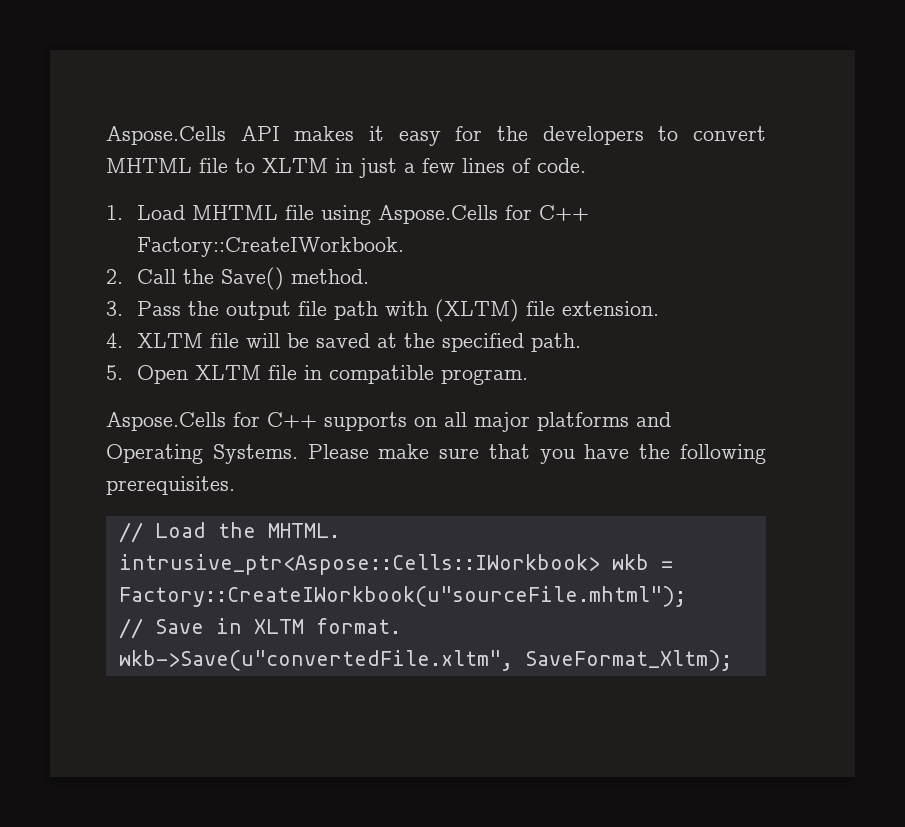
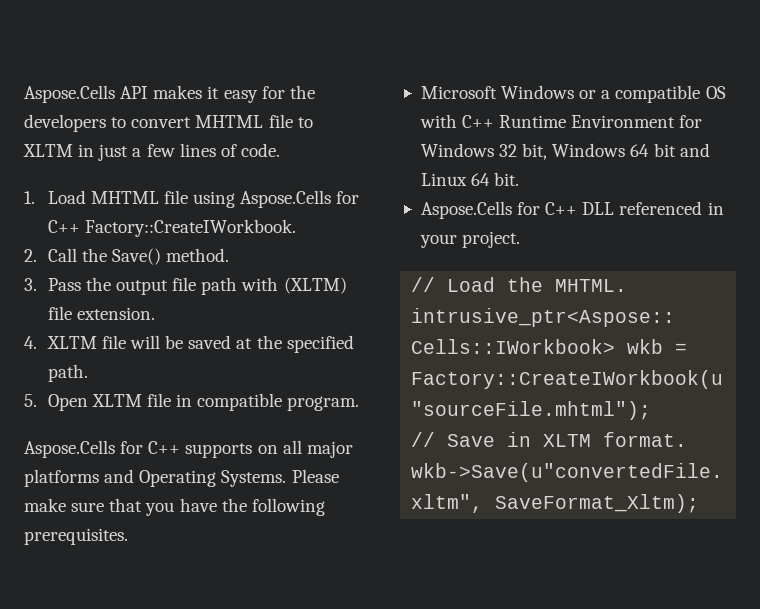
+ Microsoft Windows or a compatible OS with C++ Runtime Environment for Windows 32 bit, Windows 64 bit and Linux 64 bit.
+ Aspose.Cells for C++ DLL referenced in your project.

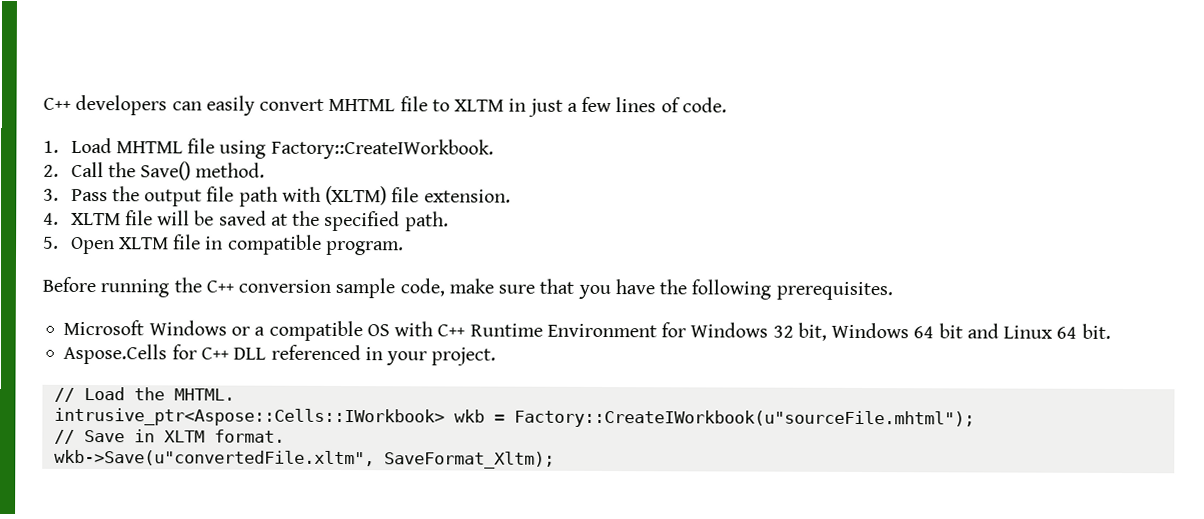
- Aspose.Cells API makes it easy for the developers to convert MHTML file to XLTM in just a few lines of code.
+ C++ developers can easily convert MHTML file to XLTM in just a few lines of code.
- 1. Load MHTML file using Aspose.Cells for C++ Factory::CreateIWorkbook.
+ 1. Load MHTML file using Factory::CreateIWorkbook.
- Aspose.Cells for C++ supports on all major platforms and Operating Systems. Please make sure that you have the following prerequisites.
+ Before running the C++ conversion sample code, make sure that you have the following prerequisites.

